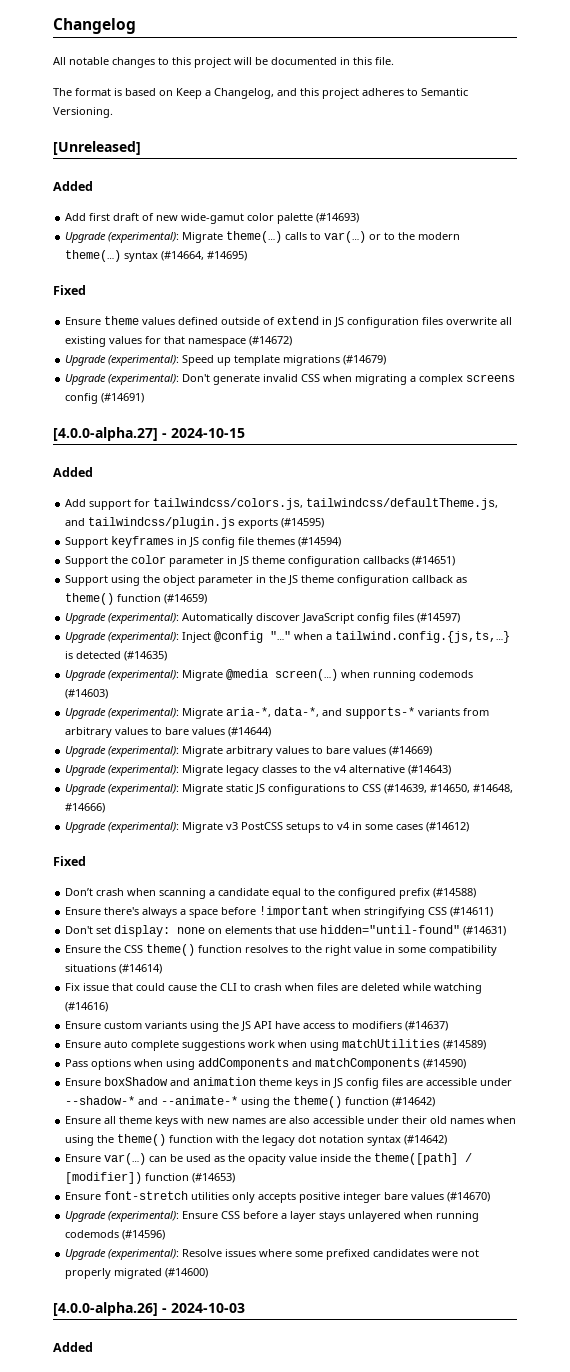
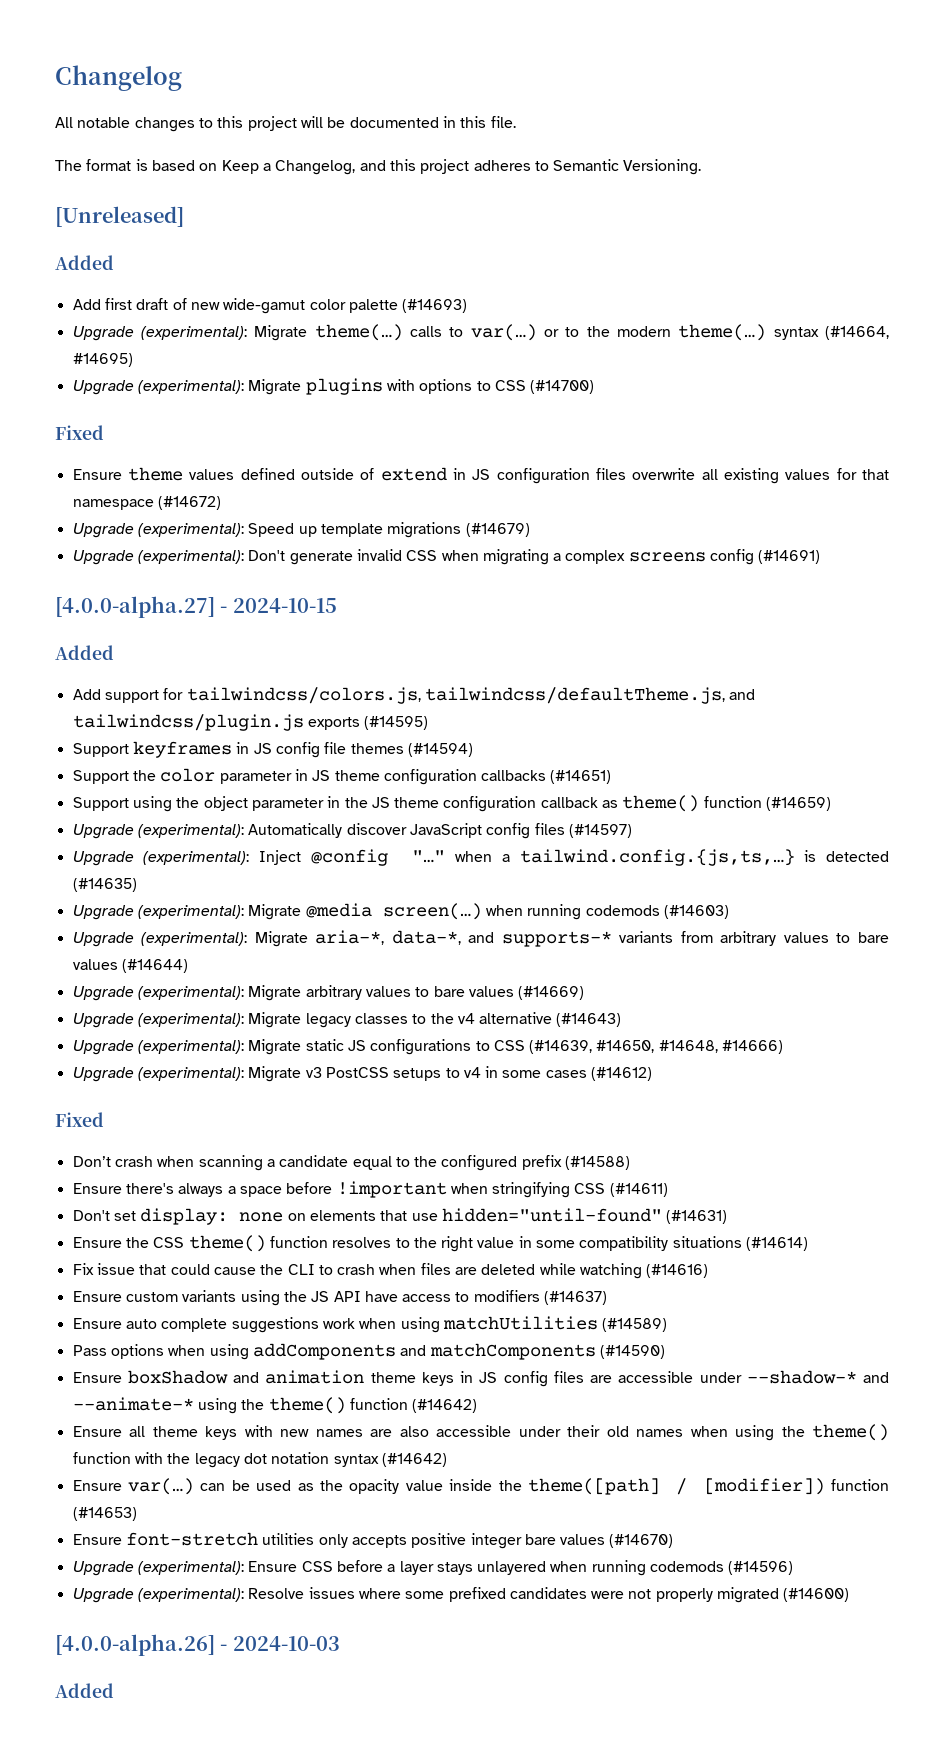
+ Upgrade (experimental): Migrate plugins with options to CSS (#14700)

